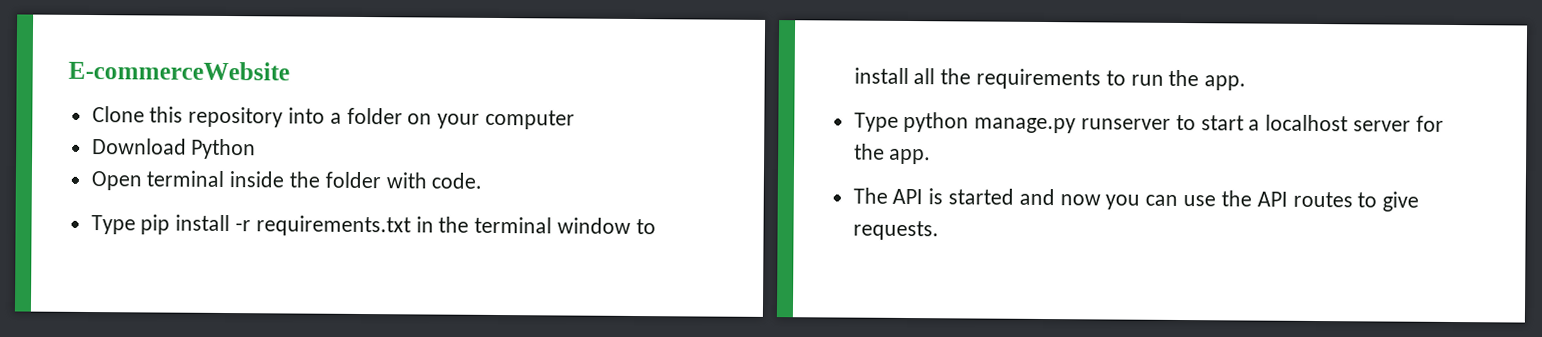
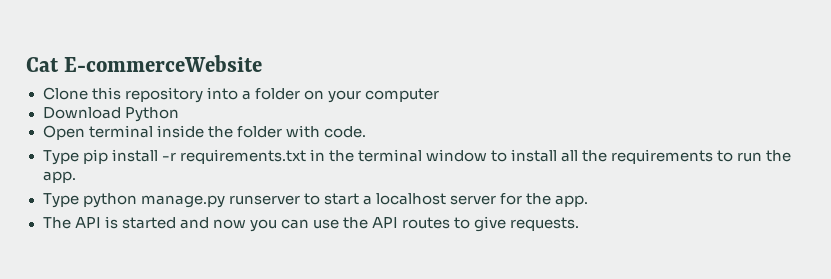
- E-commerceWebsite
+ Cat E-commerceWebsite

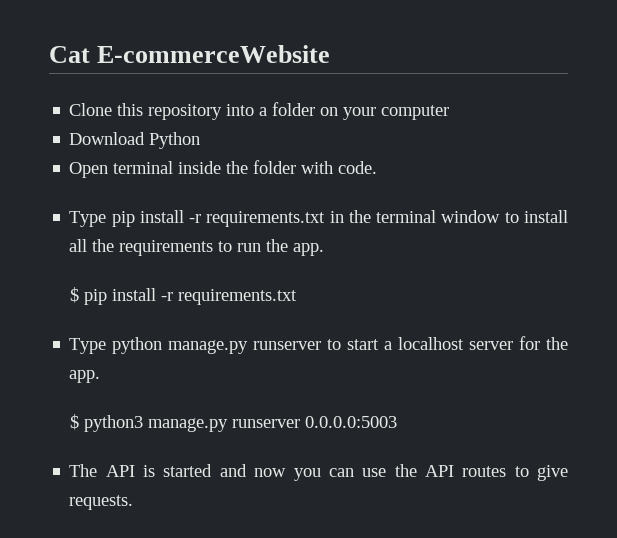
+ $ pip install -r requirements.txt
+ $ python3 manage.py runserver 0.0.0.0:5003

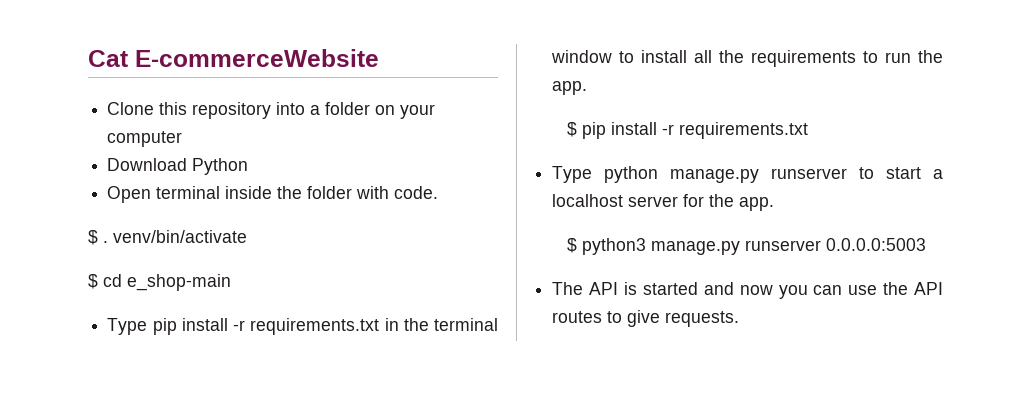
+ $ . venv/bin/activate
+ $ cd e_shop-main

